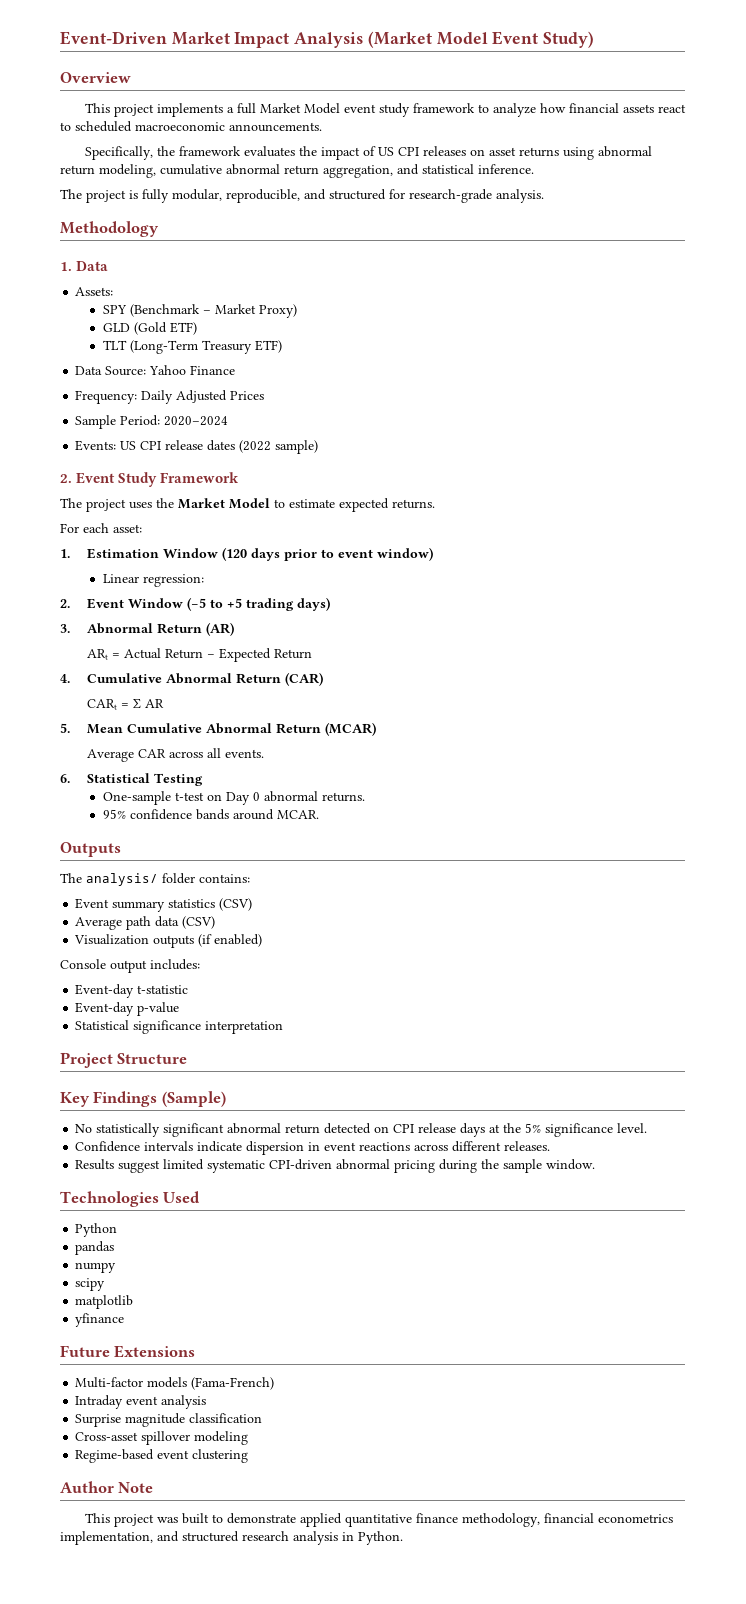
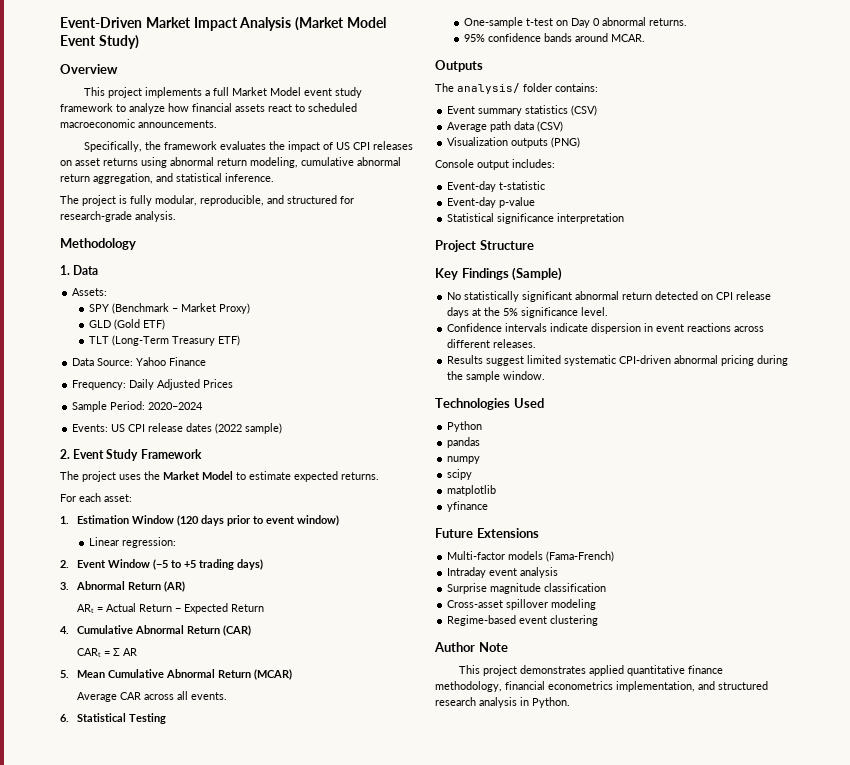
- Visualization outputs (if enabled)
+ Visualization outputs (PNG)
- This project was built to demonstrate applied quantitative finance methodology, financial econometrics implementation, and structured research analysis in Python.
+ This project demonstrates applied quantitative finance methodology, financial econometrics implementation, and structured research analysis in Python.

